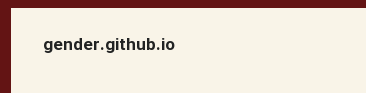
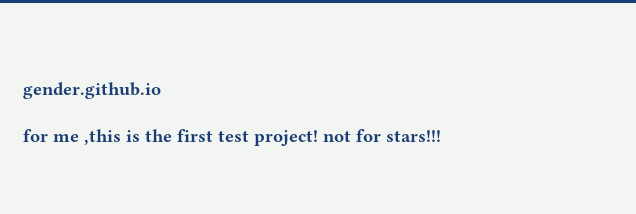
+ for me ,this is the first test project! not for stars!!!

